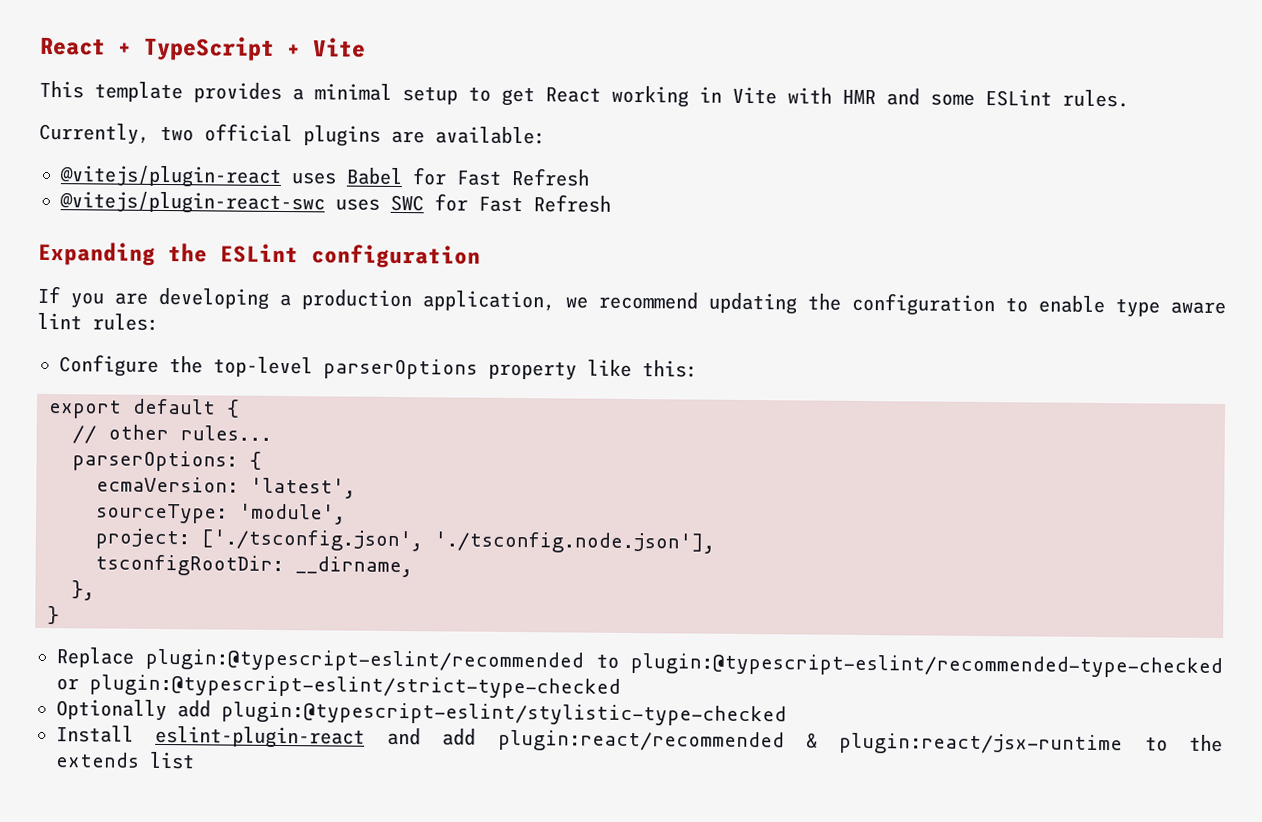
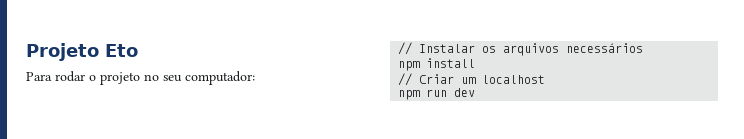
- React + TypeScript + Vite
- This template provides a minimal setup to get React working in Vite with HMR and some ESLint rules.
- Currently, two official plugins are available:
- @vitejs/plugin-react uses Babel for Fast Refresh
- @vitejs/plugin-react-swc uses SWC for Fast Refresh
- Expanding the ESLint configuration
- If you are developing a production application, we recommend updating the configuration to enable type aware lint rules:
- Configure the top-level parserOptions property like this:
- export default {
- // other rules...
- parserOptions: {
- ecmaVersion: 'latest',
- sourceType: 'module',
- project: ['./tsconfig.json', './tsconfig.node.json'],
- tsconfigRootDir: __dirname,
- },
- }
- Replace plugin:@typescript-eslint/recommended to plugin:@typescript-eslint/recommended-type-checked or plugin:@typescript-eslint/strict-type-checked
- Optionally add plugin:@typescript-eslint/stylistic-type-checked
- Install eslint-plugin-react and add plugin:react/recommended & plugin:react/jsx-runtime to the extends list
+ Projeto Eto
+ Para rodar o projeto no seu computador:
+ // Instalar os arquivos necessários
+ npm install
+ // Criar um localhost
+ npm run dev

